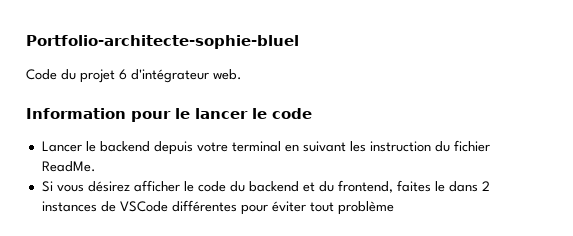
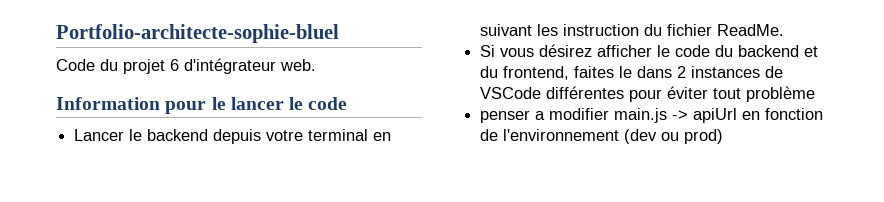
+ penser a modifier main.js -> apiUrl en fonction de l'environnement (dev ou prod)

